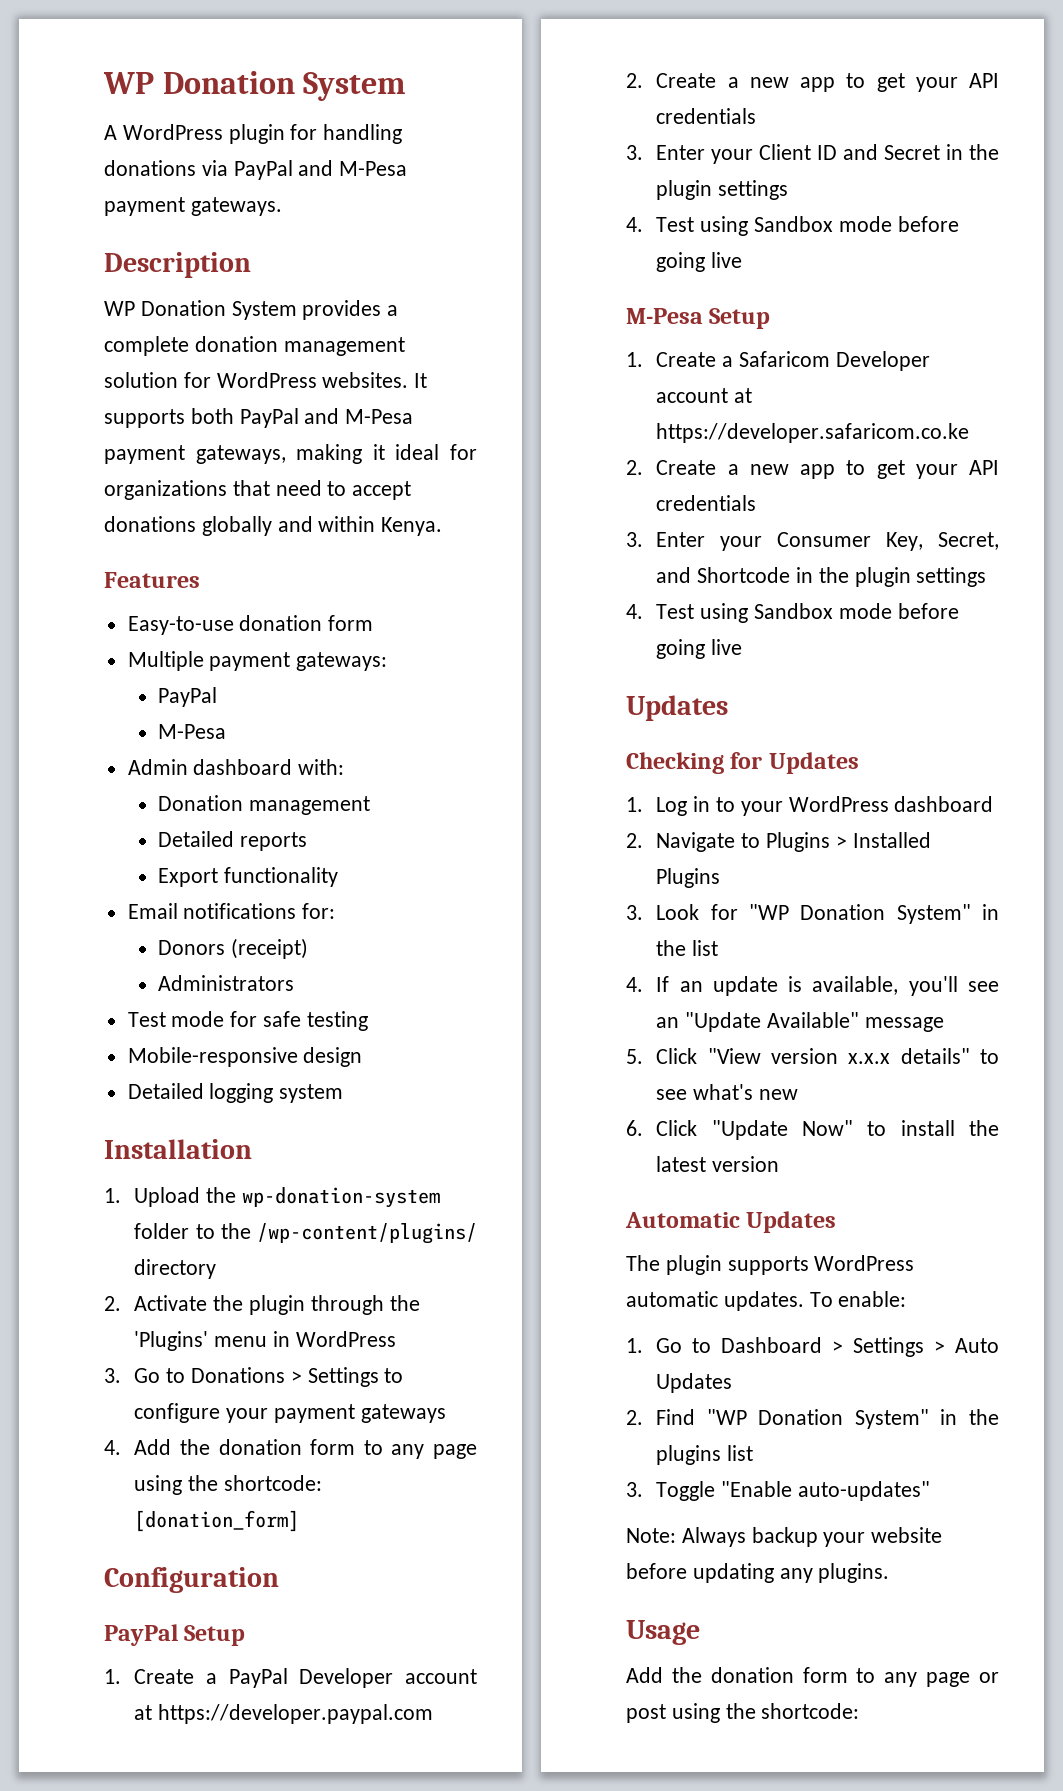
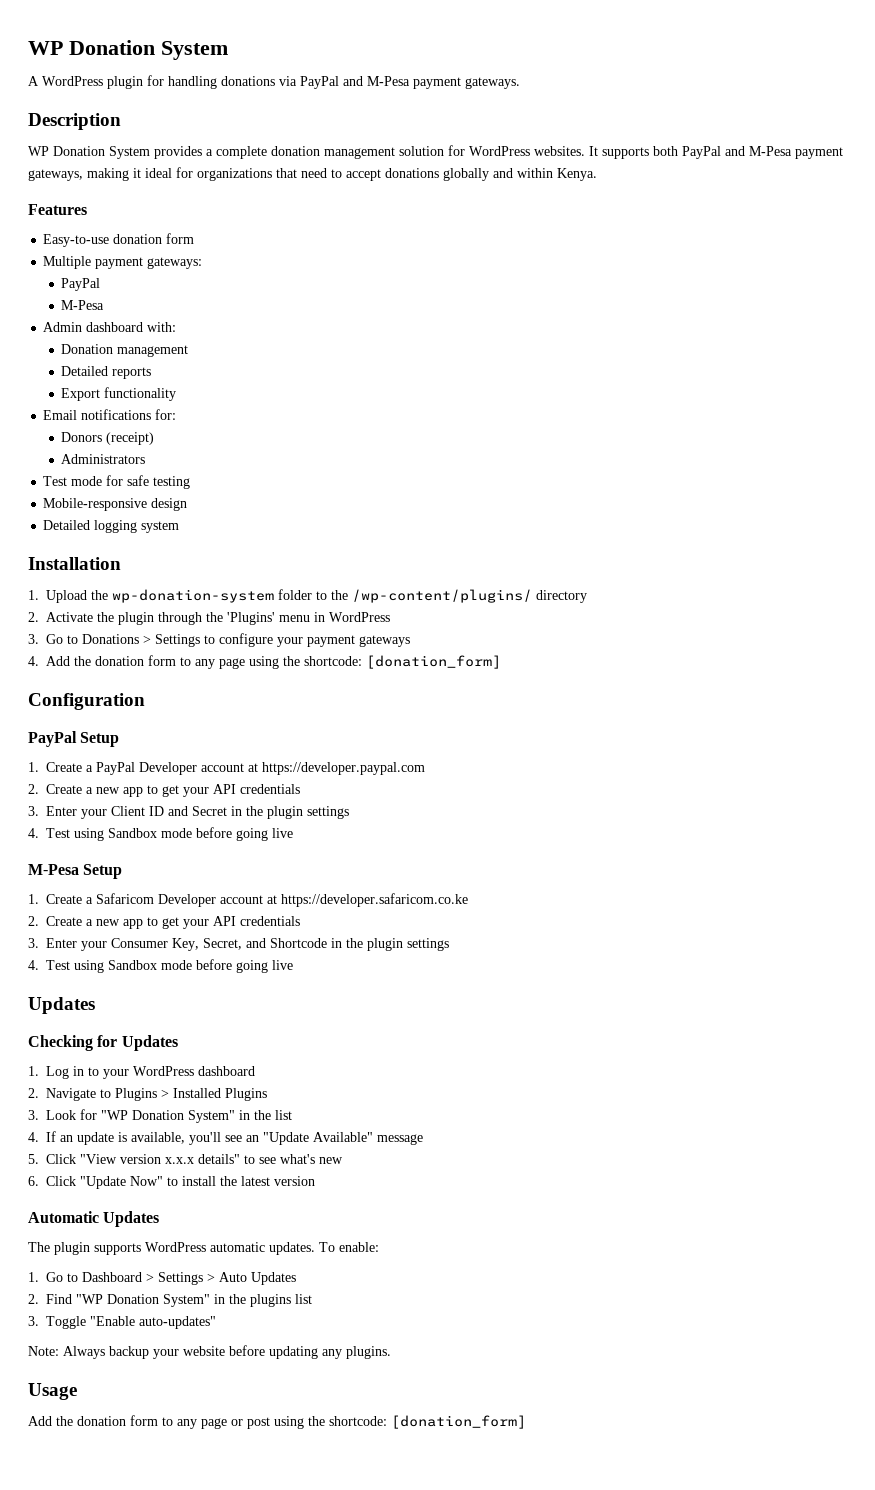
- Add the donation form to any page or post using the shortcode:
+ Add the donation form to any page or post using the shortcode: [donation_form]

